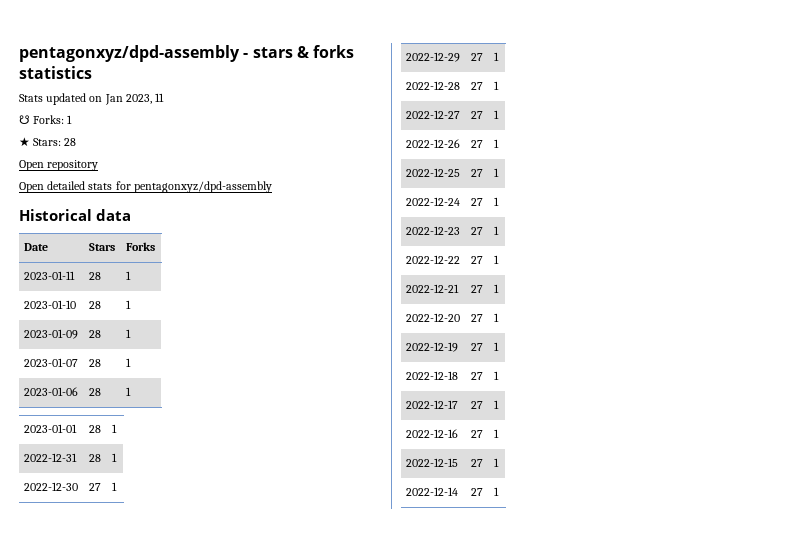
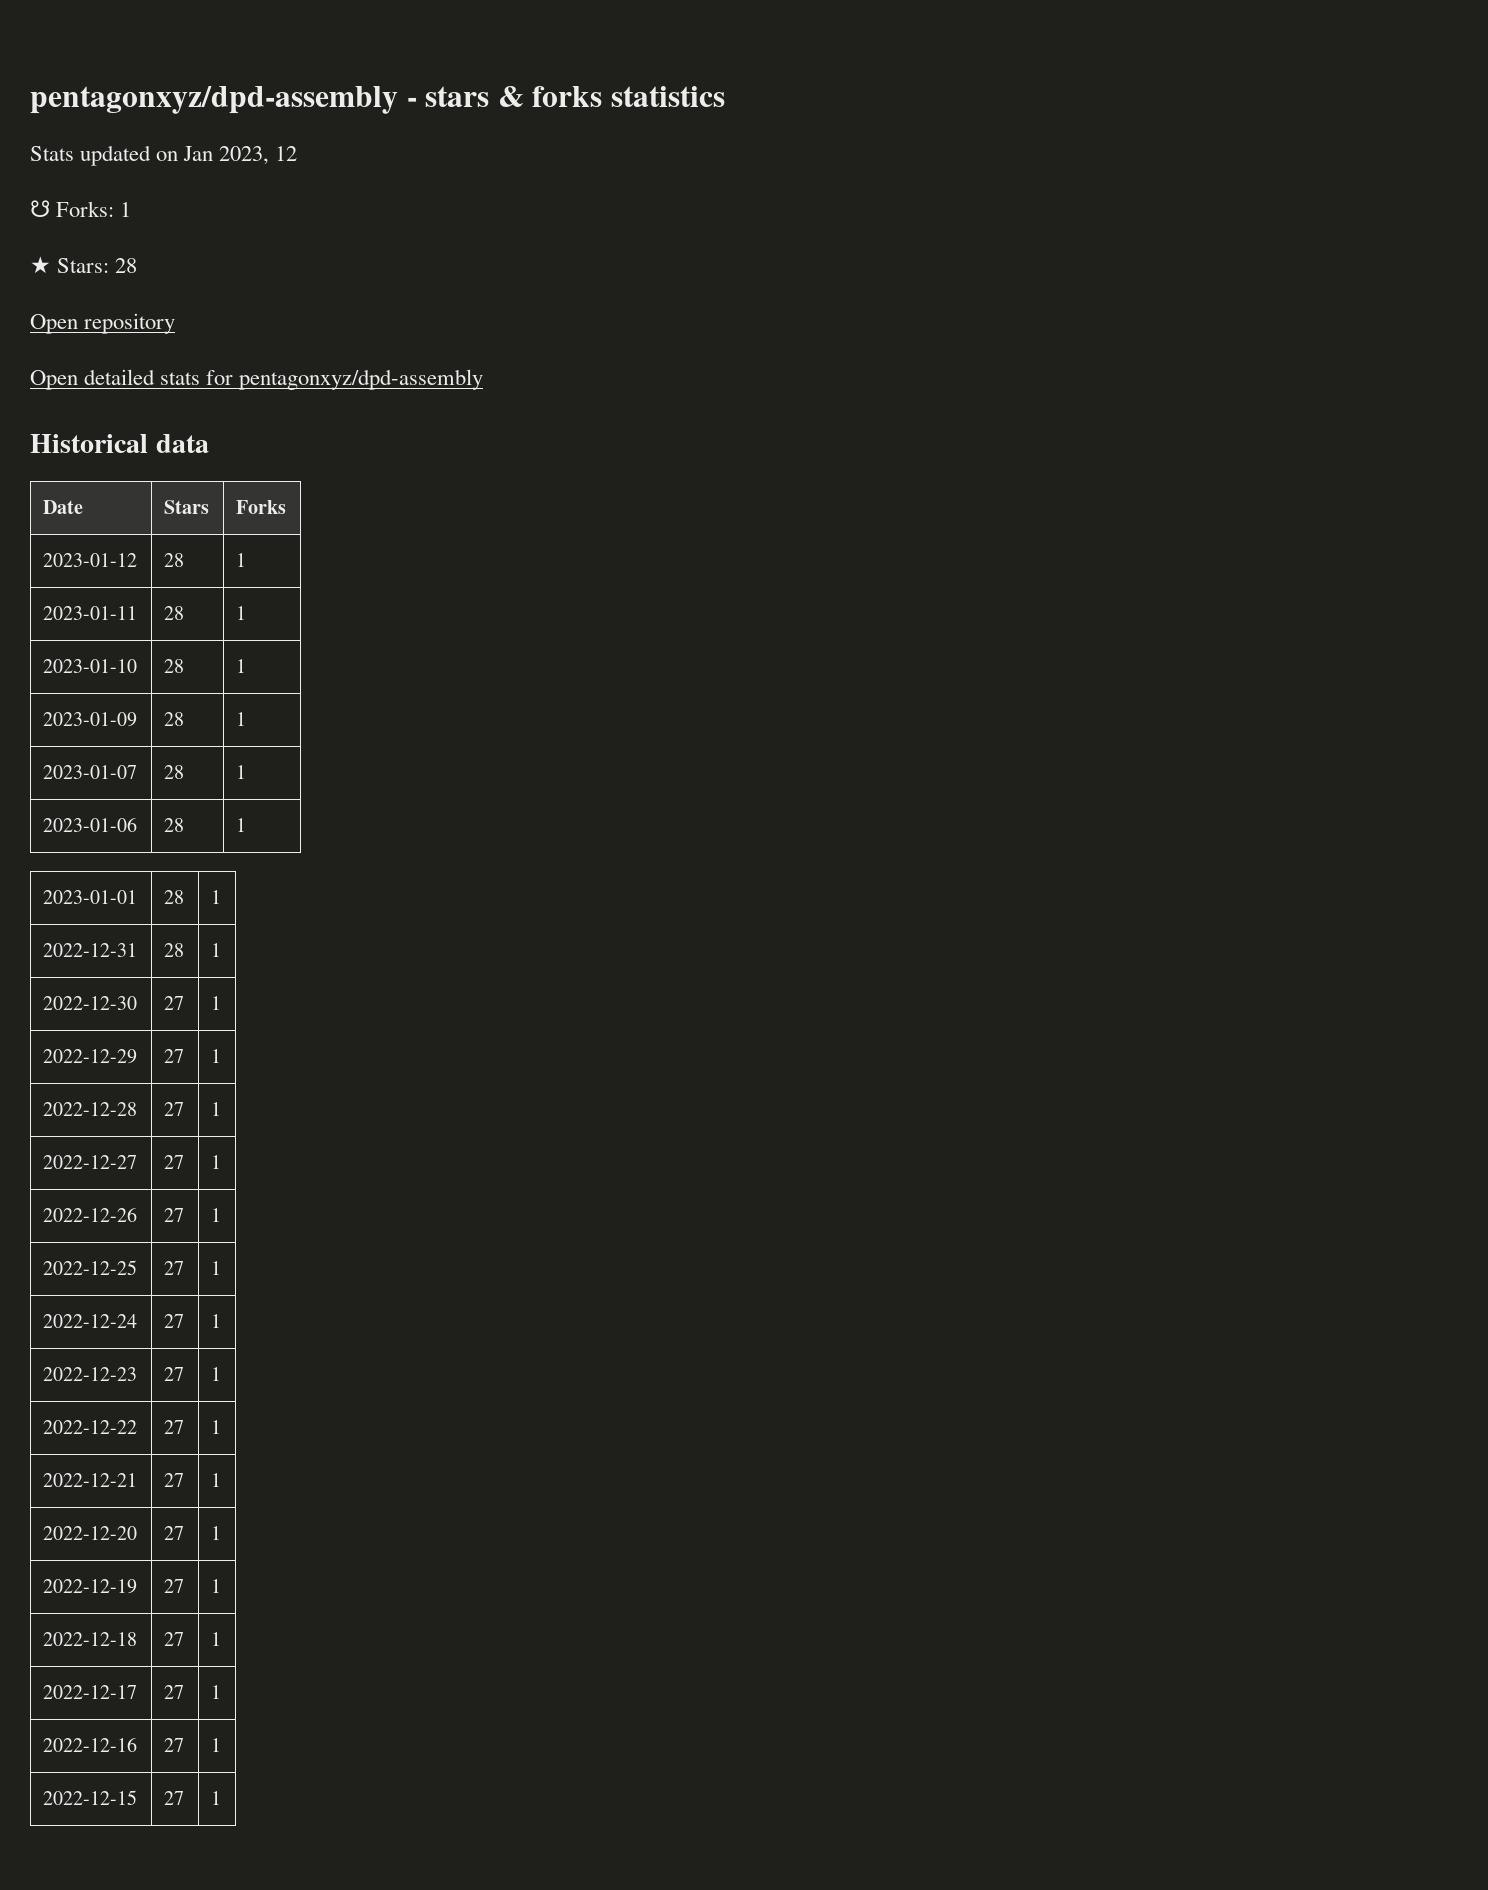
- Stats updated on Jan 2023, 11
+ Stats updated on Jan 2023, 12
+ 2023-01-12 | 28 | 1
- 2022-12-14 | 27 | 1

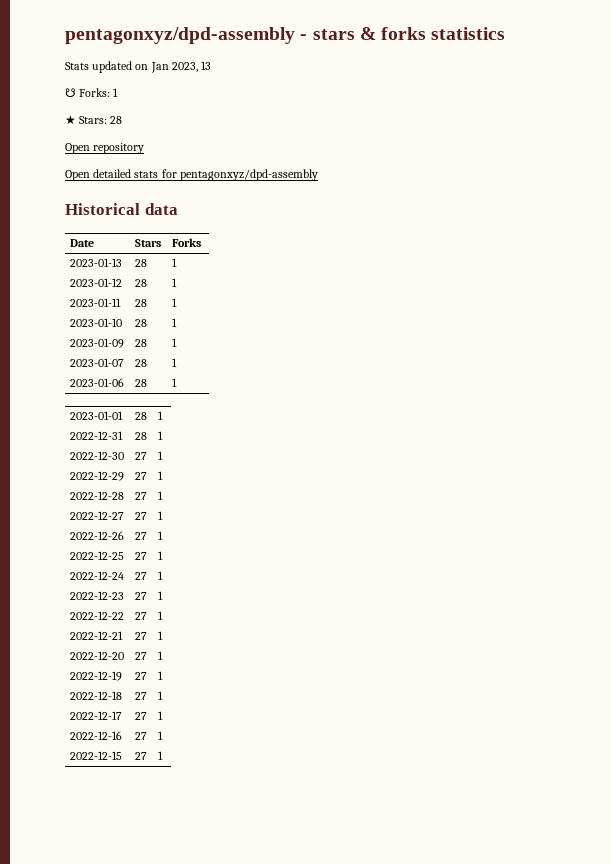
- Stats updated on Jan 2023, 12
+ Stats updated on Jan 2023, 13
+ 2023-01-13 | 28 | 1

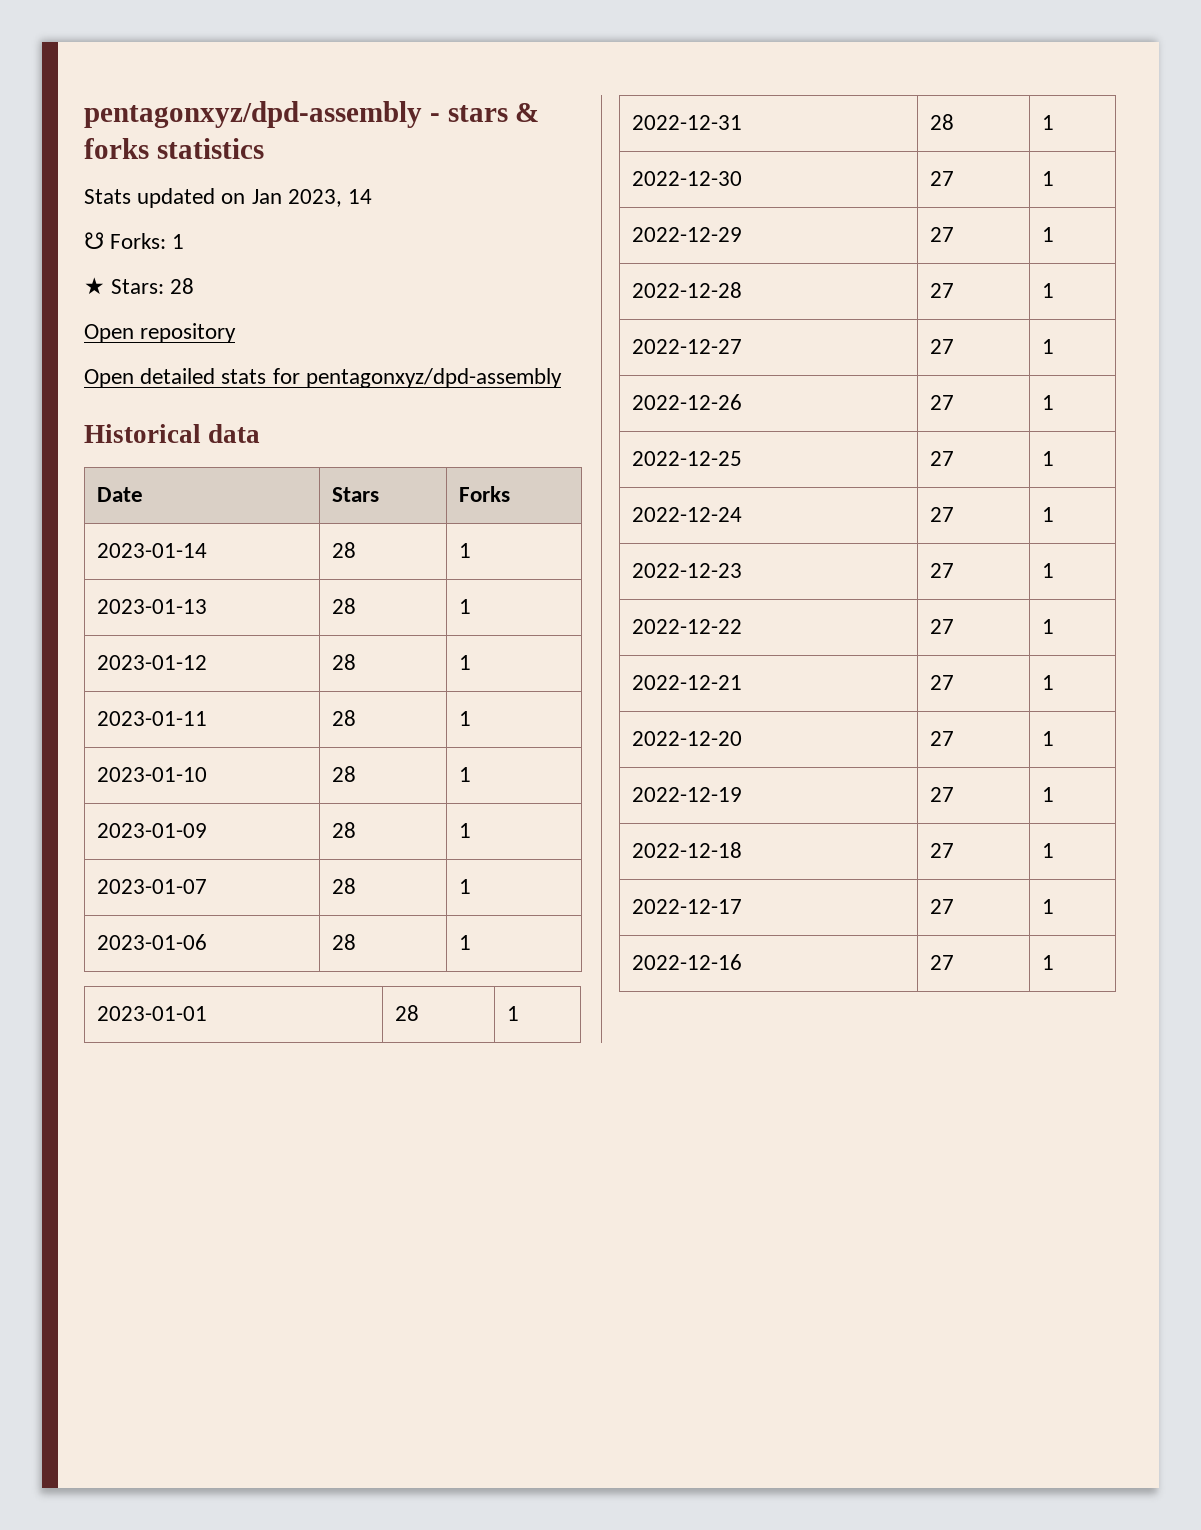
- Stats updated on Jan 2023, 13
+ Stats updated on Jan 2023, 14
+ 2023-01-14 | 28 | 1
- 2022-12-15 | 27 | 1

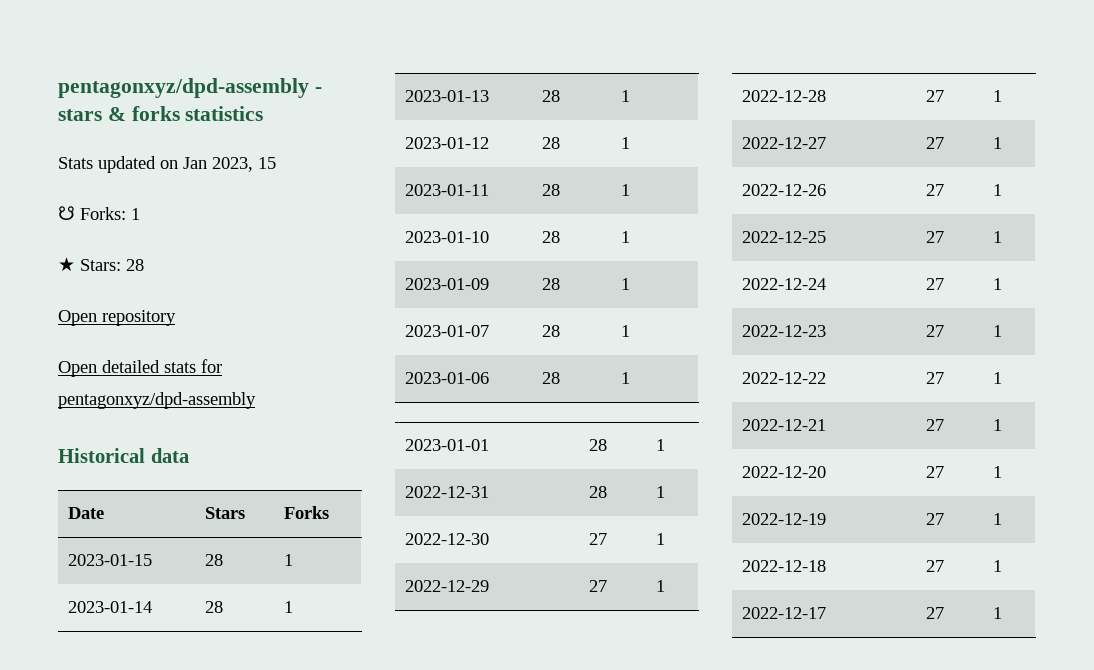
- Stats updated on Jan 2023, 14
+ Stats updated on Jan 2023, 15
+ 2023-01-15 | 28 | 1
- 2022-12-16 | 27 | 1

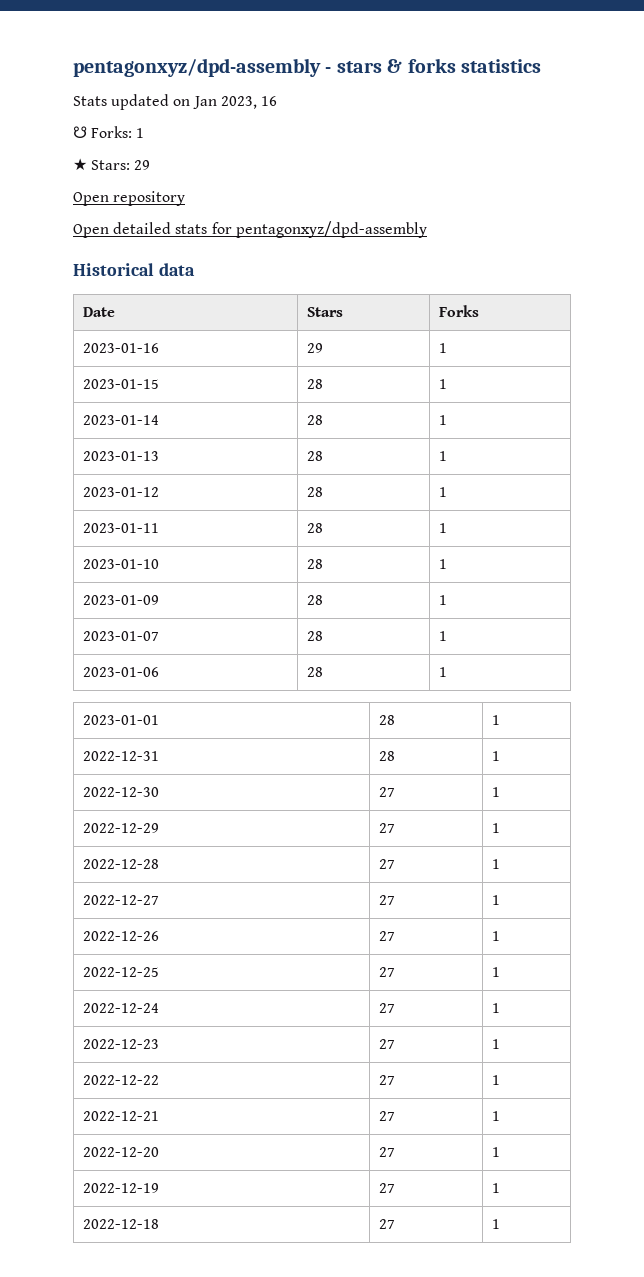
- Stats updated on Jan 2023, 15
+ Stats updated on Jan 2023, 16
- ★ Stars: 28
+ ★ Stars: 29
+ 2023-01-16 | 29 | 1
- 2022-12-17 | 27 | 1

